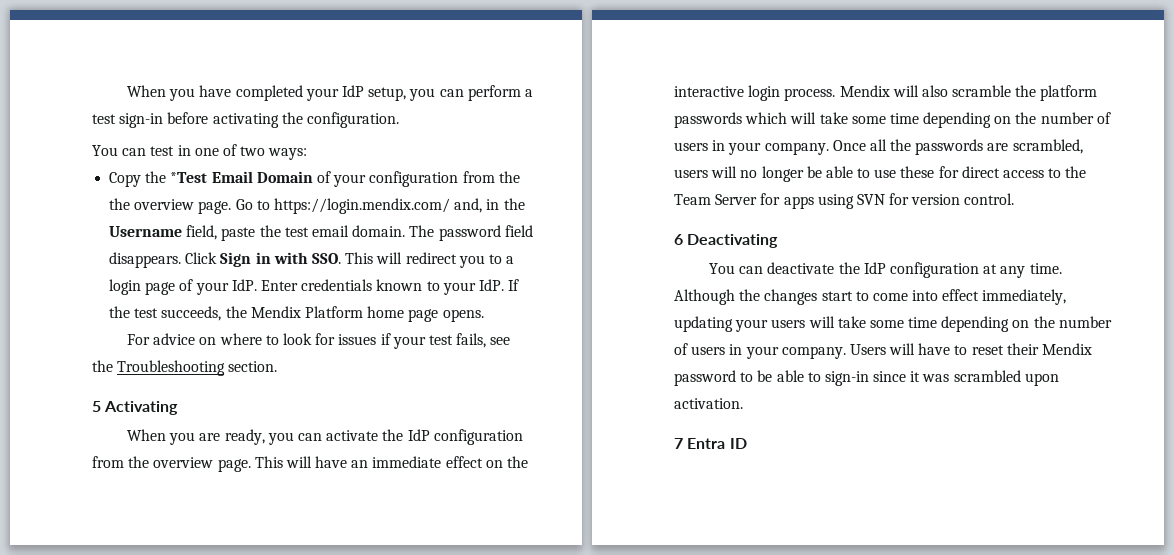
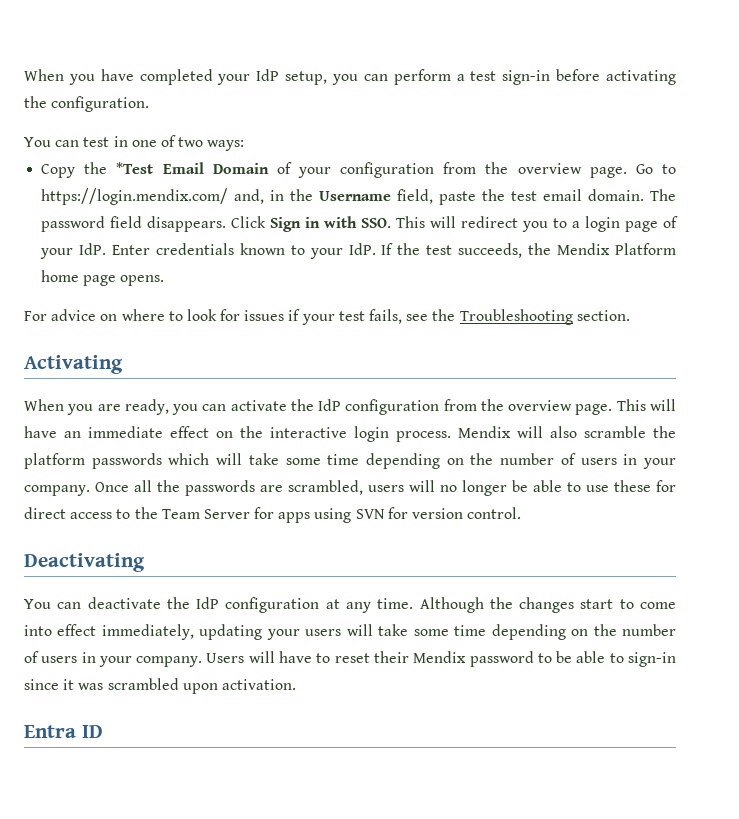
- Copy the *Test Email Domain of your configuration from the the overview page.
+ Copy the *Test Email Domain of your configuration from the overview page.
- 5 Activating
+ Activating
- 6 Deactivating
+ Deactivating
- 7 Entra ID
+ Entra ID

